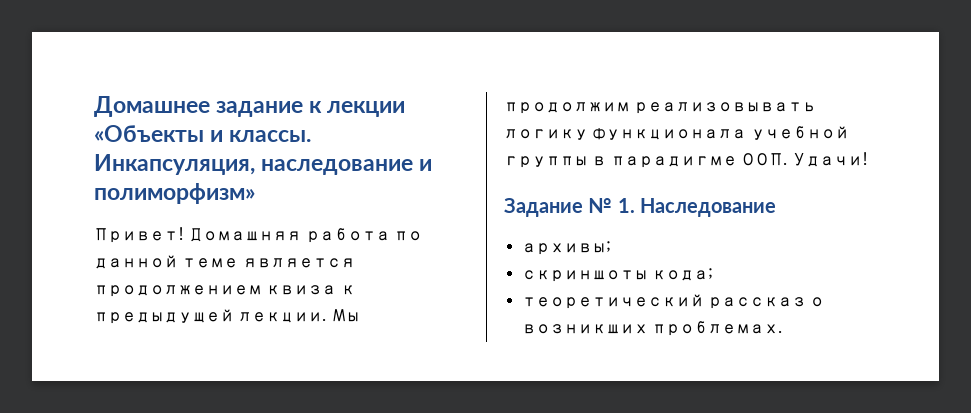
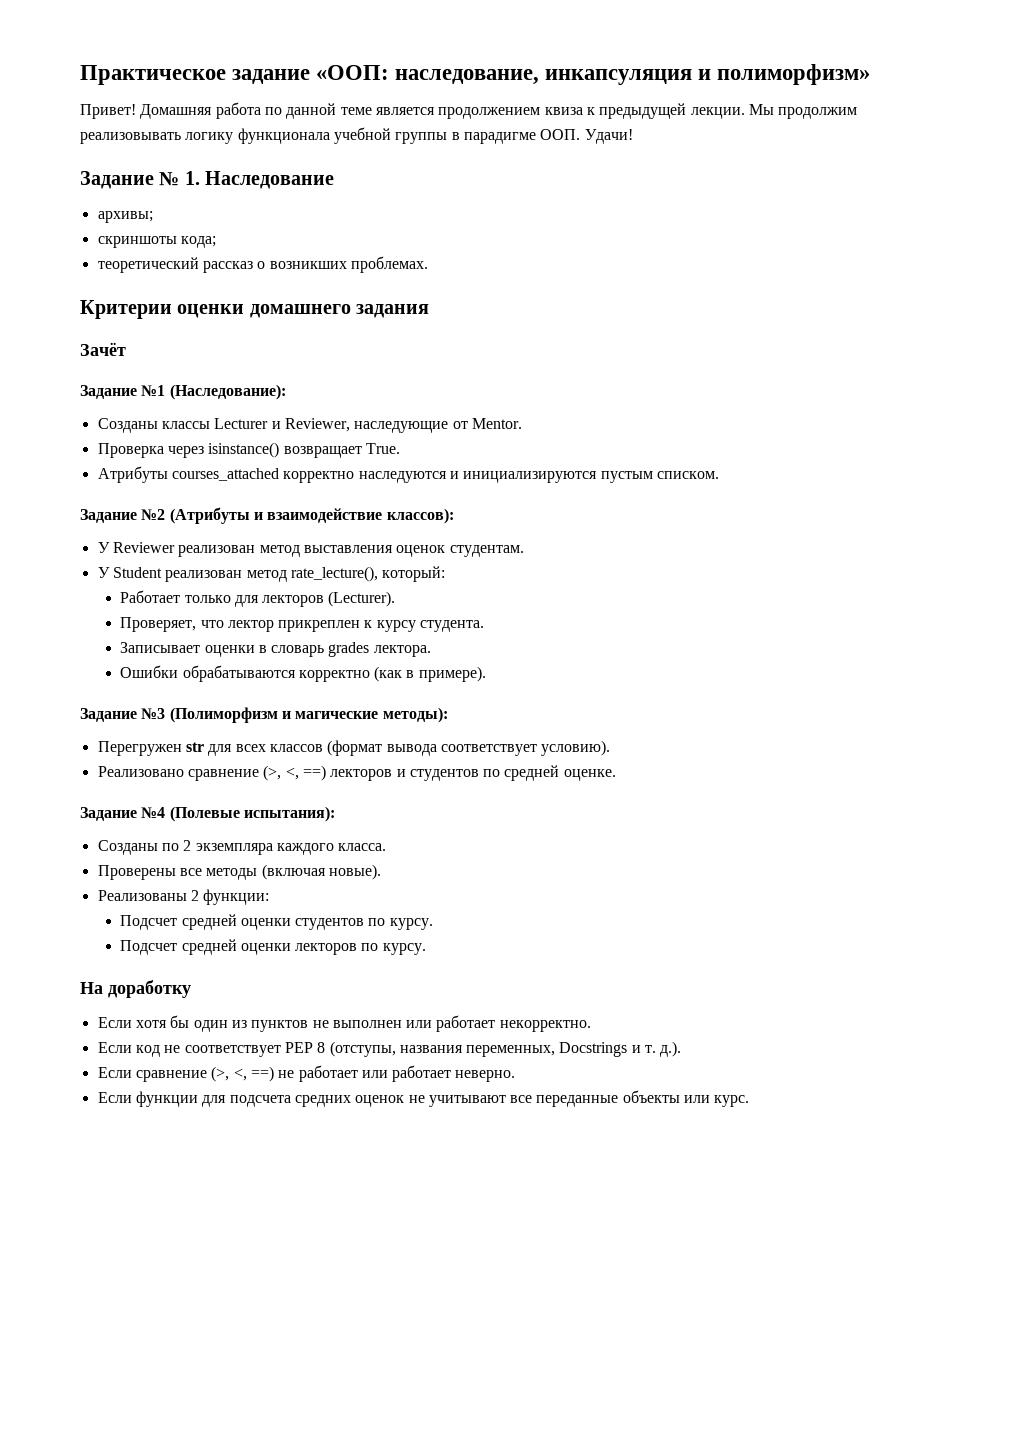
- Домашнее задание к лекции «Объекты и классы. Инкапсуляция, наследование и полиморфизм»
+ Практическое задание «ООП: наследование, инкапсуляция и полиморфизм»
+ Критерии оценки домашнего задания
+ Зачёт
+ Задание №1 (Наследование):
+ Созданы классы Lecturer и Reviewer, наследующие от Mentor.
+ Проверка через isinstance() возвращает True.
+ Атрибуты courses_attached корректно наследуются и инициализируются пустым списком.
+ Задание №2 (Атрибуты и взаимодействие классов):
+ У Reviewer реализован метод выставления оценок студентам.
+ У Student реализован метод rate_lecture(), который:
+ Работает только для лекторов (Lecturer).
+ Проверяет, что лектор прикреплен к курсу студента.
+ Записывает оценки в словарь grades лектора.
+ Ошибки обрабатываются корректно (как в примере).
+ Задание №3 (Полиморфизм и магические методы):
+ Перегружен str для всех классов (формат вывода соответствует условию).
+ Реализовано сравнение (>, <, ==) лекторов и студентов по средней оценке.
+ Задание №4 (Полевые испытания):
+ Созданы по 2 экземпляра каждого класса.
+ Проверены все методы (включая новые).
+ Реализованы 2 функции:
+ Подсчет средней оценки студентов по курсу.
+ Подсчет средней оценки лекторов по курсу.
+ На доработку
+ Если хотя бы один из пунктов не выполнен или работает некорректно.
+ Если код не соответствует PEP 8 (отступы, названия переменных, Docstrings и т. д.).
+ Если сравнение (>, <, ==) не работает или работает неверно.
+ Если функции для подсчета средних оценок не учитывают все переданные объекты или курс.

